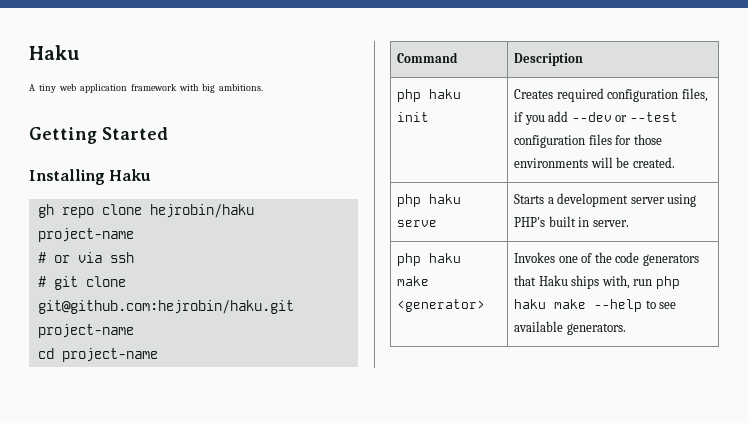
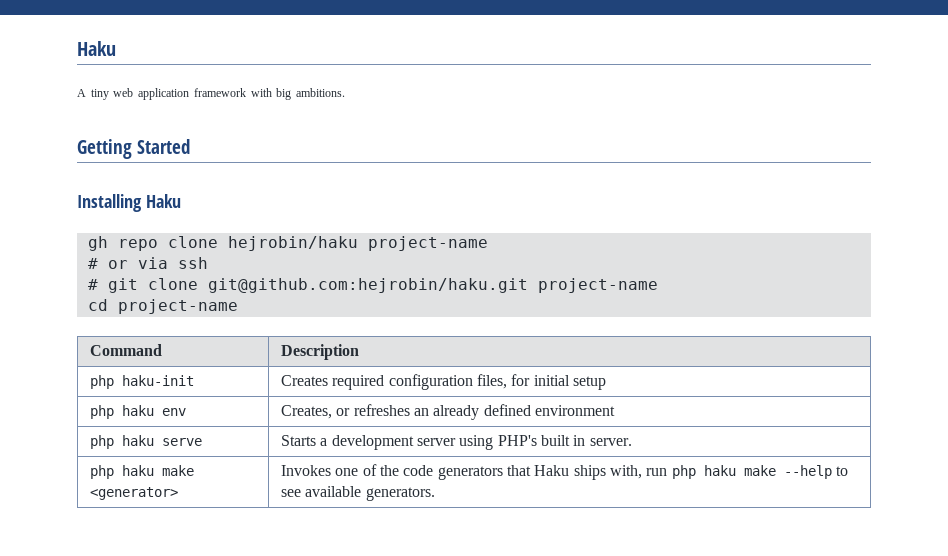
- php haku init | Creates required configuration files, if you add --dev or --test configuration files for those environments will be created.
+ php haku-init | Creates required configuration files, for initial setup
+ php haku env | Creates, or refreshes an already defined environment

